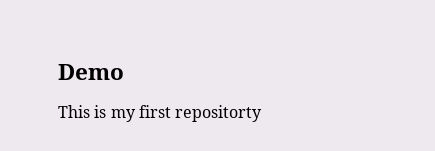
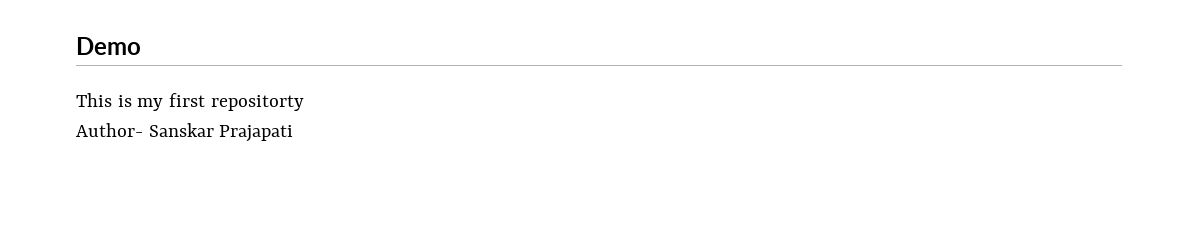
+ Author- Sanskar Prajapati

